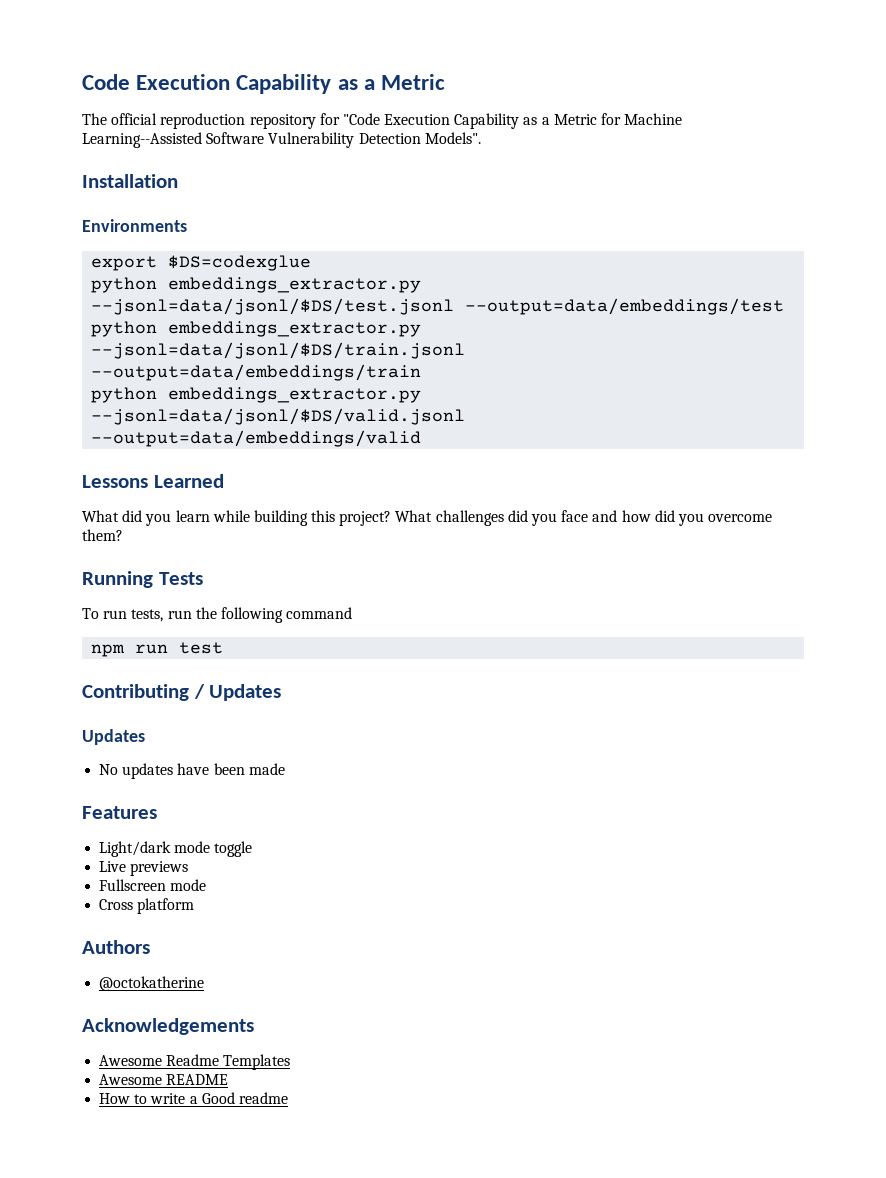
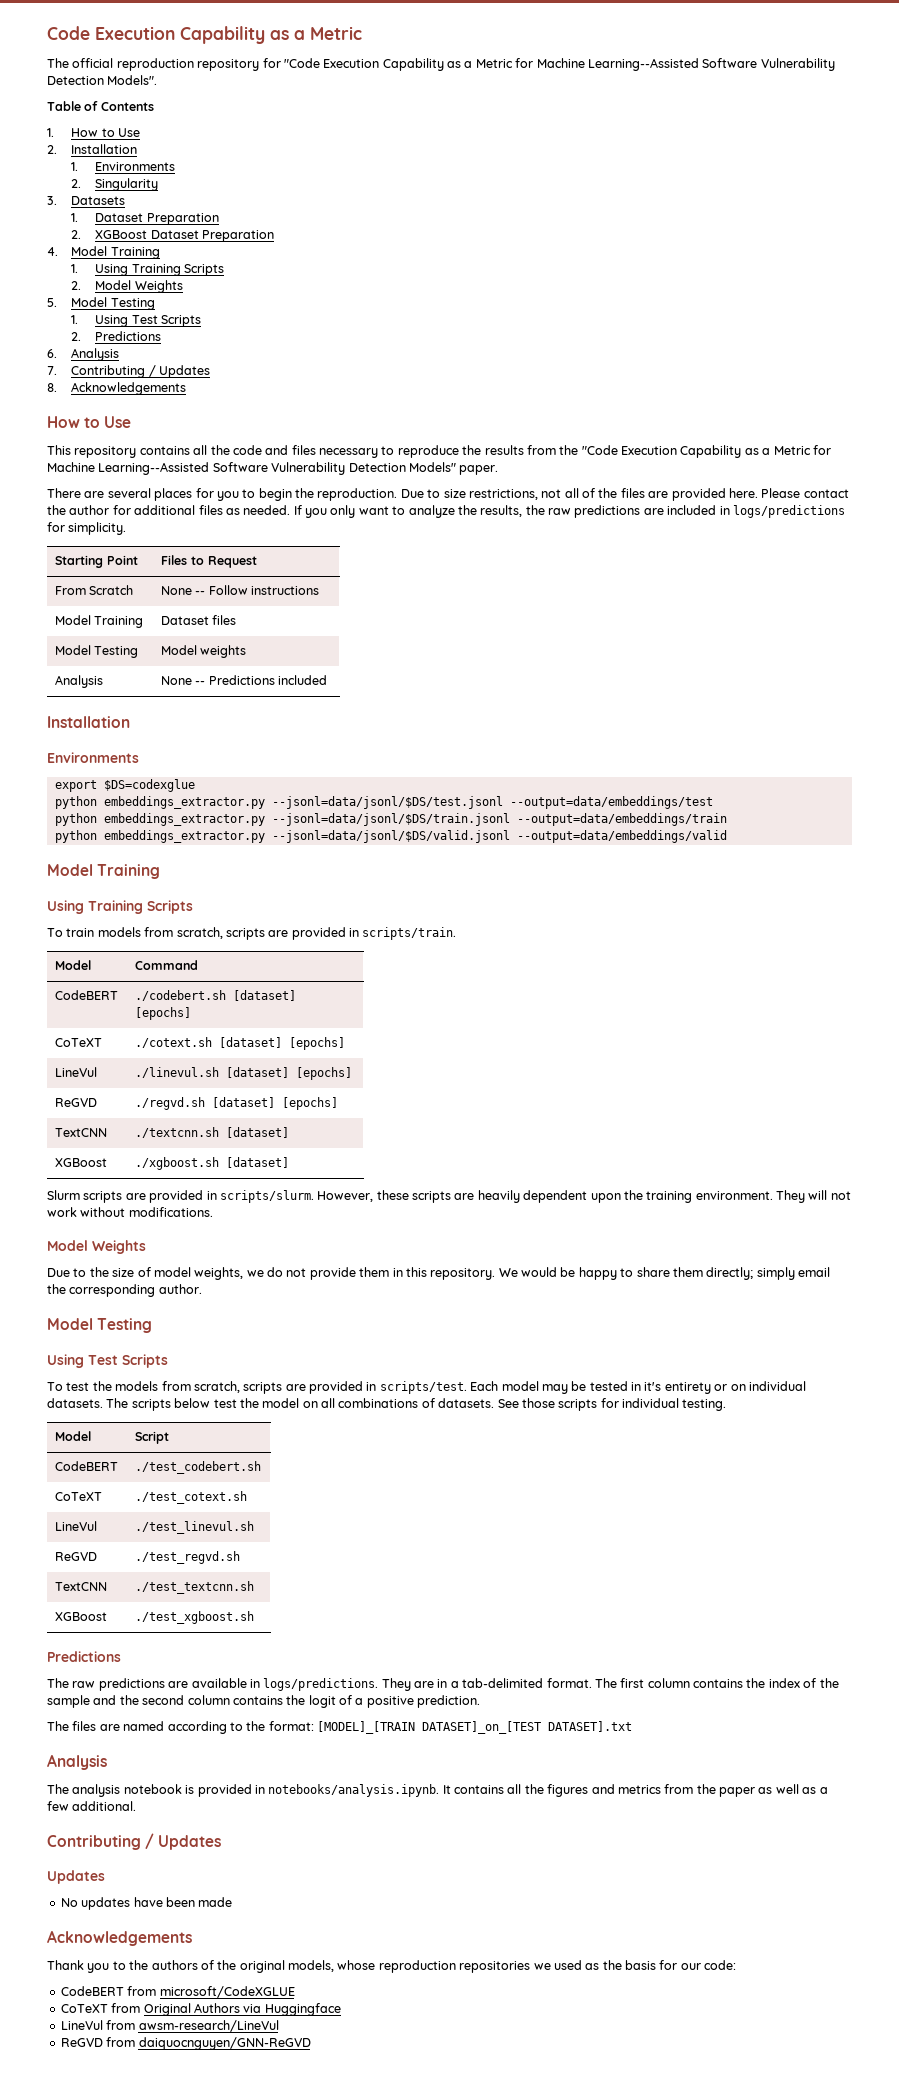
+ Table of Contents
+ 1. How to Use
+ 2. Installation
+ 1. Environments
+ 2. Singularity
+ 3. Datasets
+ 1. Dataset Preparation
+ 2. XGBoost Dataset Preparation
+ 4. Model Training
+ 1. Using Training Scripts
+ 2. Model Weights
+ 5. Model Testing
+ 1. Using Test Scripts
+ 2. Predictions
+ 6. Analysis
+ 7. Contributing / Updates
+ 8. Acknowledgements
+ How to Use
+ This repository contains all the code and files necessary to reproduce the results from the "Code Execution Capability as a Metric for Machine Learning--Assisted Software Vulnerability Detection Models" paper.
+ There are several places for you to begin the reproduction. Due to size restrictions, not all of the files are provided here. Please contact the author for additional files as needed. If you only want to analyze the results, the raw predictions are included in logs/predictions for simplicity.
+ Starting Point | Files to Request
+ From Scratch | None -- Follow instructions
+ Model Training | Dataset files
+ Model Testing | Model weights
+ Analysis | None -- Predictions included
  python embeddings_extractor.py --jsonl=data/jsonl/$DS/valid.jsonl --output=data/embeddings/valid
- Lessons Learned
- What did you learn while building this project? What challenges did you face and how did you overcome them?
- Running Tests
- To run tests, run the following command
- npm run test
+ Model Training
+ Using Training Scripts
+ To train models from scratch, scripts are provided in scripts/train.
+ Model | Command
+ CodeBERT | ./codebert.sh [dataset] [epochs]
+ CoTeXT | ./cotext.sh [dataset] [epochs]
+ LineVul | ./linevul.sh [dataset] [epochs]
+ ReGVD | ./regvd.sh [dataset] [epochs]
+ TextCNN | ./textcnn.sh [dataset]
+ XGBoost | ./xgboost.sh [dataset]
+ Slurm scripts are provided in scripts/slurm. However, these scripts are heavily dependent upon the training environment. They will not work without modifications.
+ Model Weights
+ Due to the size of model weights, we do not provide them in this repository. We would be happy to share them directly; simply email the corresponding author.
+ Model Testing
+ Using Test Scripts
+ To test the models from scratch, scripts are provided in scripts/test. Each model may be tested in it's entirety or on individual datasets. The scripts below test the model on all combinations of datasets. See those scripts for individual testing.
+ Model | Script
+ CodeBERT | ./test_codebert.sh
+ CoTeXT | ./test_cotext.sh
+ LineVul | ./test_linevul.sh
+ ReGVD | ./test_regvd.sh
+ TextCNN | ./test_textcnn.sh
+ XGBoost | ./test_xgboost.sh
+ Predictions
+ The raw predictions are available in logs/predictions. They are in a tab-delimited format. The first column contains the index of the sample and the second column contains the logit of a positive prediction.
+ The files are named according to the format: [MODEL]_[TRAIN DATASET]_on_[TEST DATASET].txt
+ Analysis
+ The analysis notebook is provided in notebooks/analysis.ipynb. It contains all the figures and metrics from the paper as well as a few additional.
  No updates have been made
- Features
- Light/dark mode toggle
- Live previews
- Fullscreen mode
- Cross platform
- Authors
- @octokatherine
  Acknowledgements
- Awesome Readme Templates
- Awesome README
- How to write a Good readme
+ Thank you to the authors of the original models, whose reproduction repositories we used as the basis for our code:
+ CodeBERT from microsoft/CodeXGLUE
+ CoTeXT from Original Authors via Huggingface
+ LineVul from awsm-research/LineVul
+ ReGVD from daiquocnguyen/GNN-ReGVD

